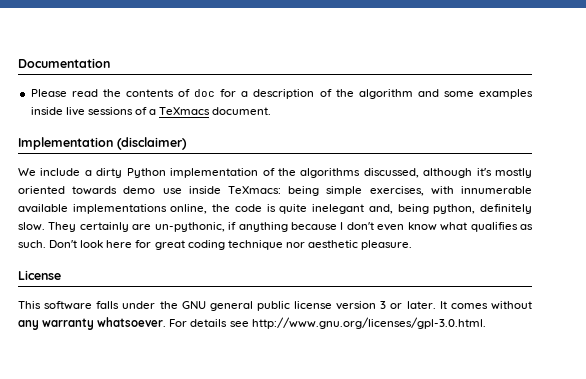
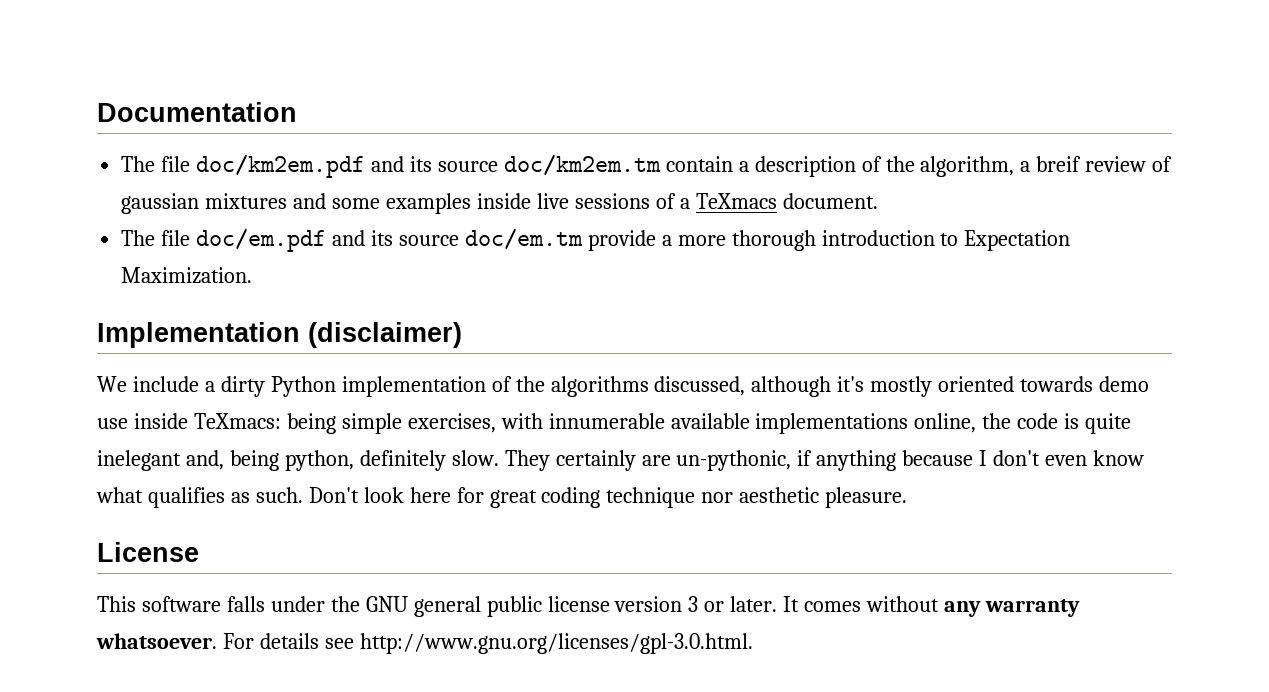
- Please read the contents of doc for a description of the algorithm and some examples inside live sessions of a TeXmacs document.
+ The file doc/km2em.pdf and its source doc/km2em.tm contain a description of the algorithm, a breif review of gaussian mixtures and some examples inside live sessions of a TeXmacs document.
+ The file doc/em.pdf and its source doc/em.tm provide a more thorough introduction to Expectation Maximization.

